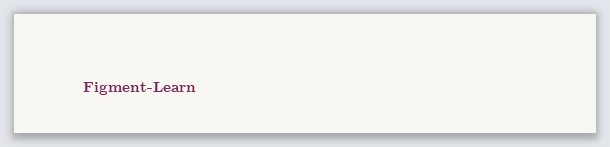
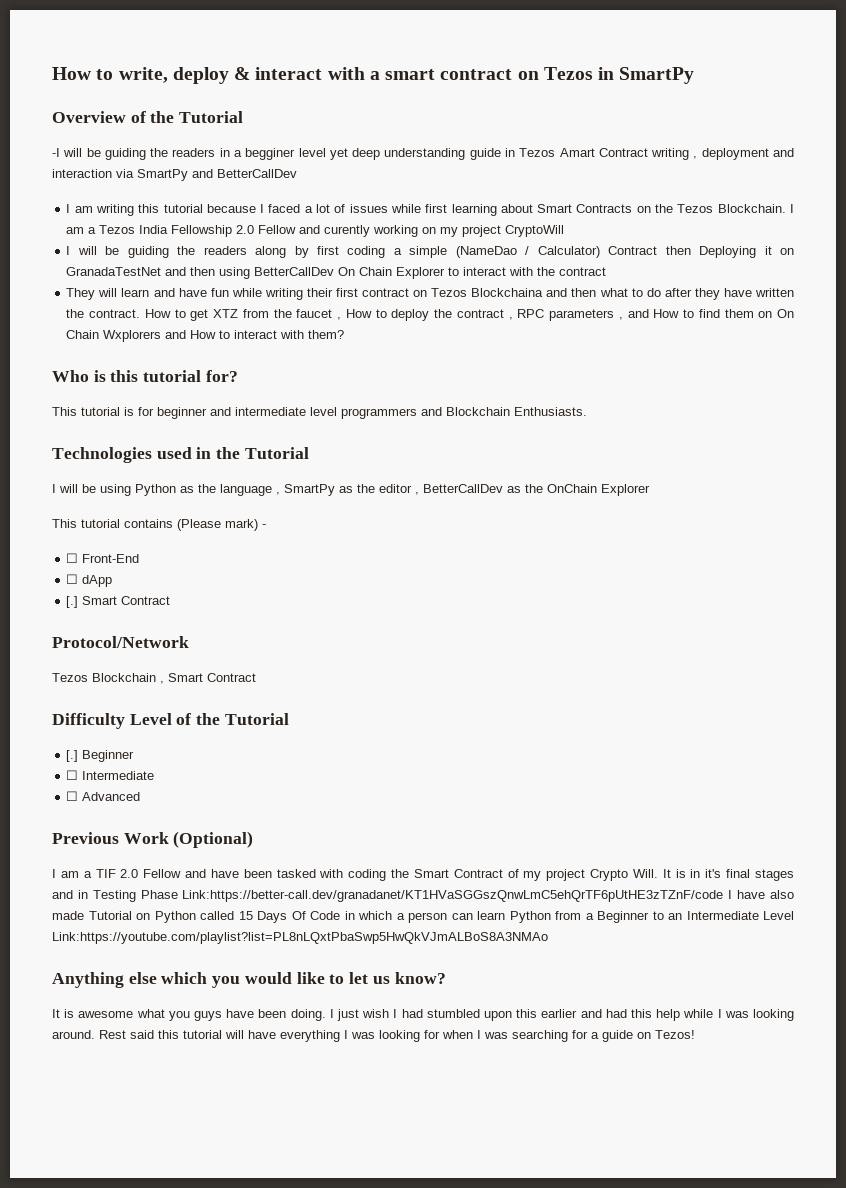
- Figment-Learn
+ How to write, deploy & interact with a smart contract on Tezos in SmartPy
+ Overview of the Tutorial
+ -I will be guiding the readers in a begginer level yet deep understanding guide in Tezos Amart Contract writing , deployment and interaction via SmartPy and BetterCallDev
+ I am writing this tutorial because I faced a lot of issues while first learning about Smart Contracts on the Tezos Blockchain. I am a Tezos India Fellowship 2.0 Fellow and curently working on my project CryptoWill
+ I will be guiding the readers along by first coding a simple (NameDao / Calculator) Contract then Deploying it on GranadaTestNet and then using BetterCallDev On Chain Explorer to interact with the contract
+ They will learn and have fun while writing their first contract on Tezos Blockchaina and then what to do after they have written the contract. How to get XTZ from the faucet , How to deploy the contract , RPC parameters , and How to find them on On Chain Wxplorers and How to interact with them?
+ Who is this tutorial for?
+ This tutorial is for beginner and intermediate level programmers and Blockchain Enthusiasts.
+ Technologies used in the Tutorial
+ I will be using Python as the language , SmartPy as the editor , BetterCallDev as the OnChain Explorer
+ This tutorial contains (Please mark) -
+ ☐ Front-End
+ ☐ dApp
+ [.] Smart Contract
+ Protocol/Network
+ Tezos Blockchain , Smart Contract
+ Difficulty Level of the Tutorial
+ [.] Beginner
+ ☐ Intermediate
+ ☐ Advanced
+ Previous Work (Optional)
+ I am a TIF 2.0 Fellow and have been tasked with coding the Smart Contract of my project Crypto Will. It is in it's final stages and in Testing Phase Link:https://better-call.dev/granadanet/KT1HVaSGGszQnwLmC5ehQrTF6pUtHE3zTZnF/code I have also made Tutorial on Python called 15 Days Of Code in which a person can learn Python from a Beginner to an Intermediate Level Link:https://youtube.com/playlist?list=PL8nLQxtPbaSwp5HwQkVJmALBoS8A3NMAo
+ Anything else which you would like to let us know?
+ It is awesome what you guys have been doing. I just wish I had stumbled upon this earlier and had this help while I was looking around. Rest said this tutorial will have everything I was looking for when I was searching for a guide on Tezos!

